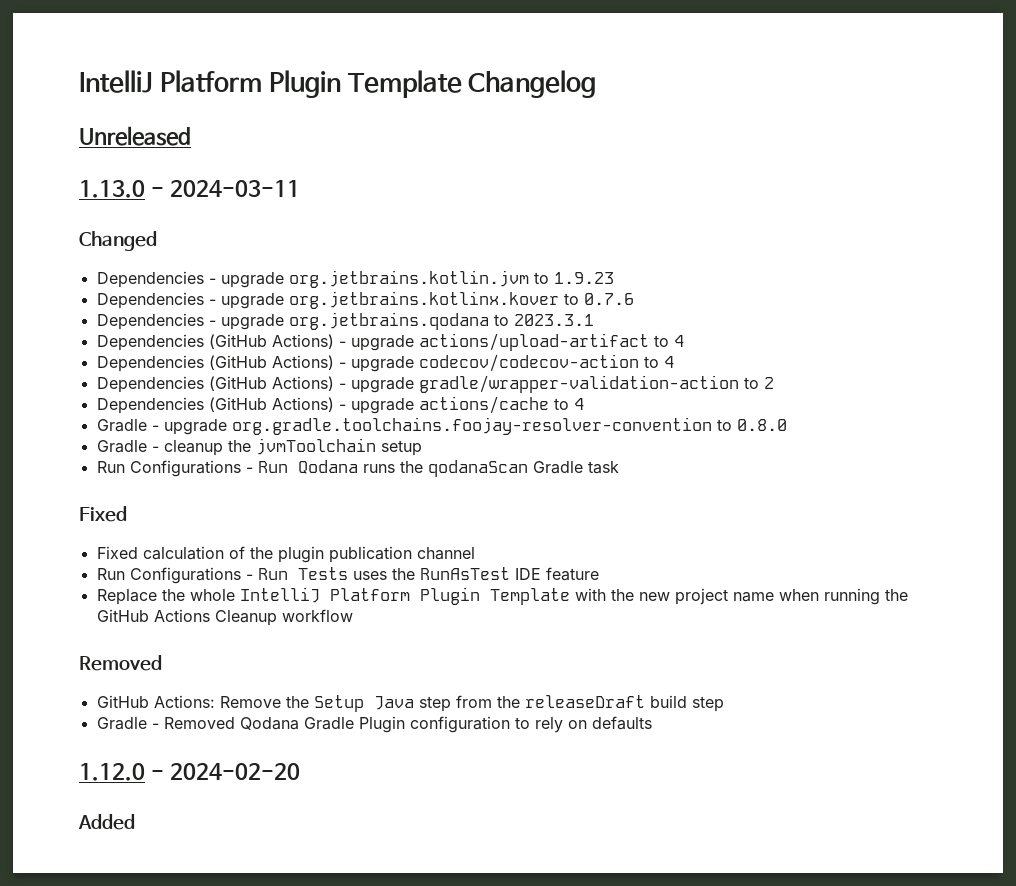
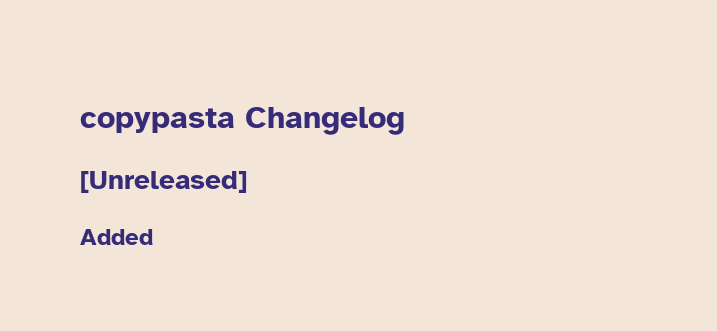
- IntelliJ Platform Plugin Template Changelog
- Unreleased
- 1.13.0 - 2024-03-11
- Changed
- Dependencies - upgrade org.jetbrains.kotlin.jvm to 1.9.23
- Dependencies - upgrade org.jetbrains.kotlinx.kover to 0.7.6
- Dependencies - upgrade org.jetbrains.qodana to 2023.3.1
- Dependencies (GitHub Actions) - upgrade actions/upload-artifact to 4
- Dependencies (GitHub Actions) - upgrade codecov/codecov-action to 4
- Dependencies (GitHub Actions) - upgrade gradle/wrapper-validation-action to 2
- Dependencies (GitHub Actions) - upgrade actions/cache to 4
- Gradle - upgrade org.gradle.toolchains.foojay-resolver-convention to 0.8.0
- Gradle - cleanup the jvmToolchain setup
- Run Configurations - Run Qodana runs the qodanaScan Gradle task
- Fixed
- Fixed calculation of the plugin publication channel
- Run Configurations - Run Tests uses the RunAsTest IDE feature
- Replace the whole IntelliJ Platform Plugin Template with the new project name when running the GitHub Actions Cleanup workflow
- Removed
- GitHub Actions: Remove the Setup Java step from the releaseDraft build step
- Gradle - Removed Qodana Gradle Plugin configuration to rely on defaults
- 1.12.0 - 2024-02-20
+ copypasta Changelog
+ [Unreleased]

